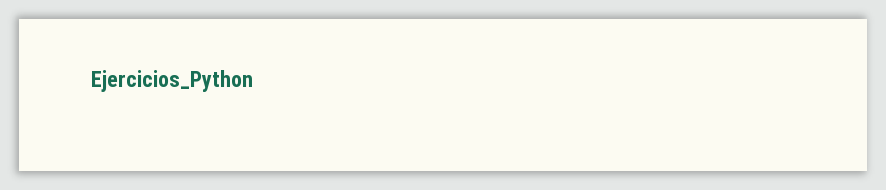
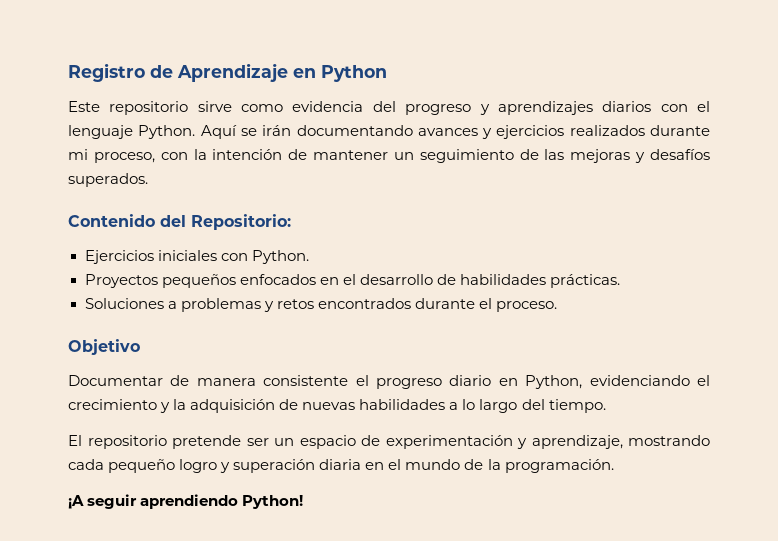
- Ejercicios_Python
+ Registro de Aprendizaje en Python
+ Este repositorio sirve como evidencia del progreso y aprendizajes diarios con el lenguaje Python. Aquí se irán documentando avances y ejercicios realizados durante mi proceso, con la intención de mantener un seguimiento de las mejoras y desafíos superados.
+ Contenido del Repositorio:
+ Ejercicios iniciales con Python.
+ Proyectos pequeños enfocados en el desarrollo de habilidades prácticas.
+ Soluciones a problemas y retos encontrados durante el proceso.
+ Objetivo
+ Documentar de manera consistente el progreso diario en Python, evidenciando el crecimiento y la adquisición de nuevas habilidades a lo largo del tiempo.
+ El repositorio pretende ser un espacio de experimentación y aprendizaje, mostrando cada pequeño logro y superación diaria en el mundo de la programación.
+ ¡A seguir aprendiendo Python!

